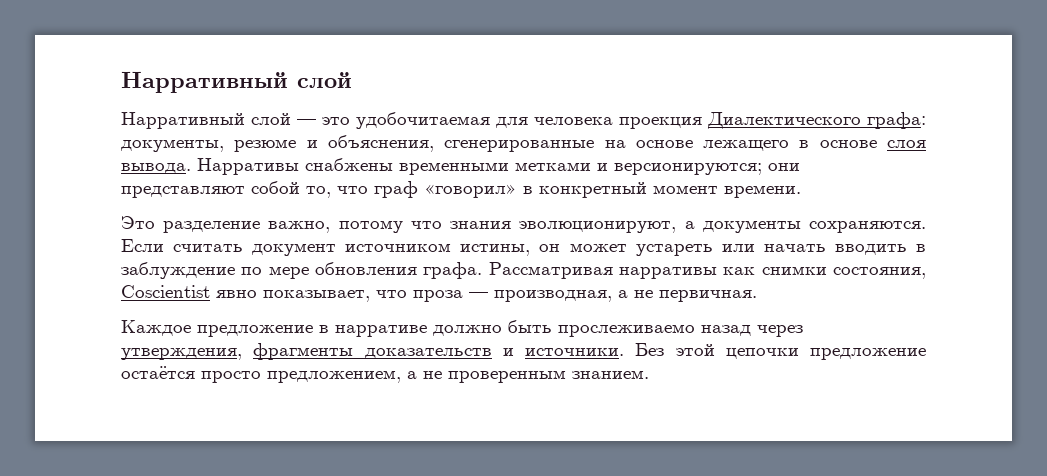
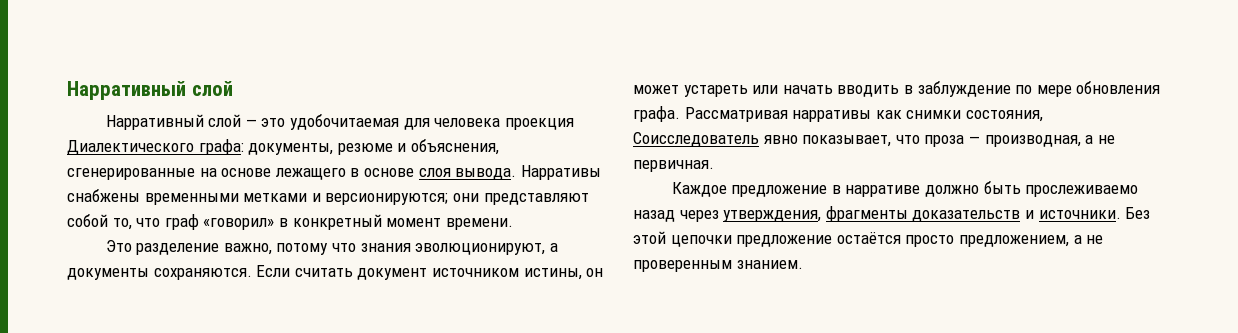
- Рассматривая нарративы как снимки состояния, Coscientist явно показывает, что проза — производная, а не первичная.
+ Рассматривая нарративы как снимки состояния, Соисследователь явно показывает, что проза — производная, а не первичная.

